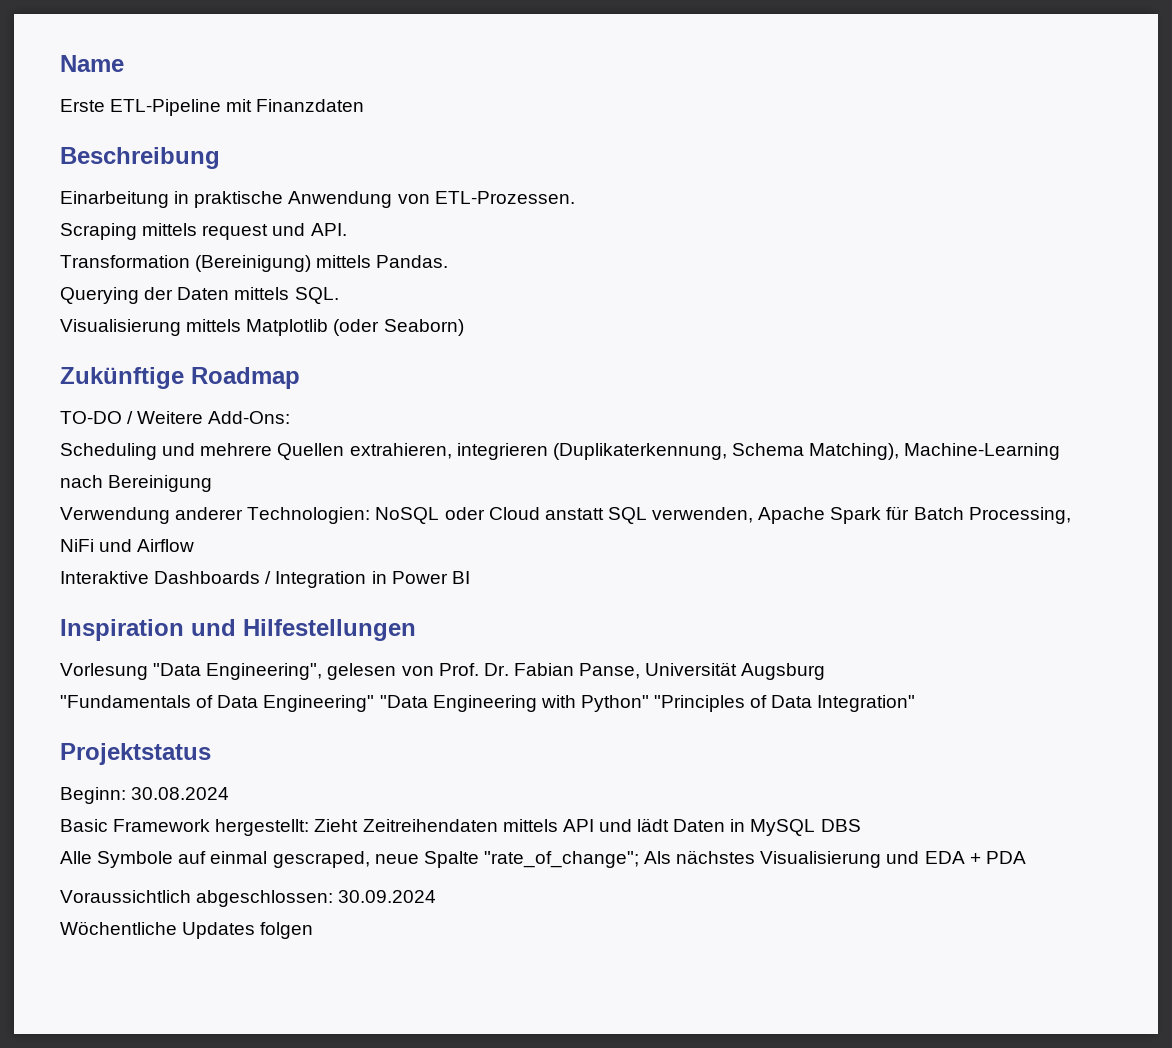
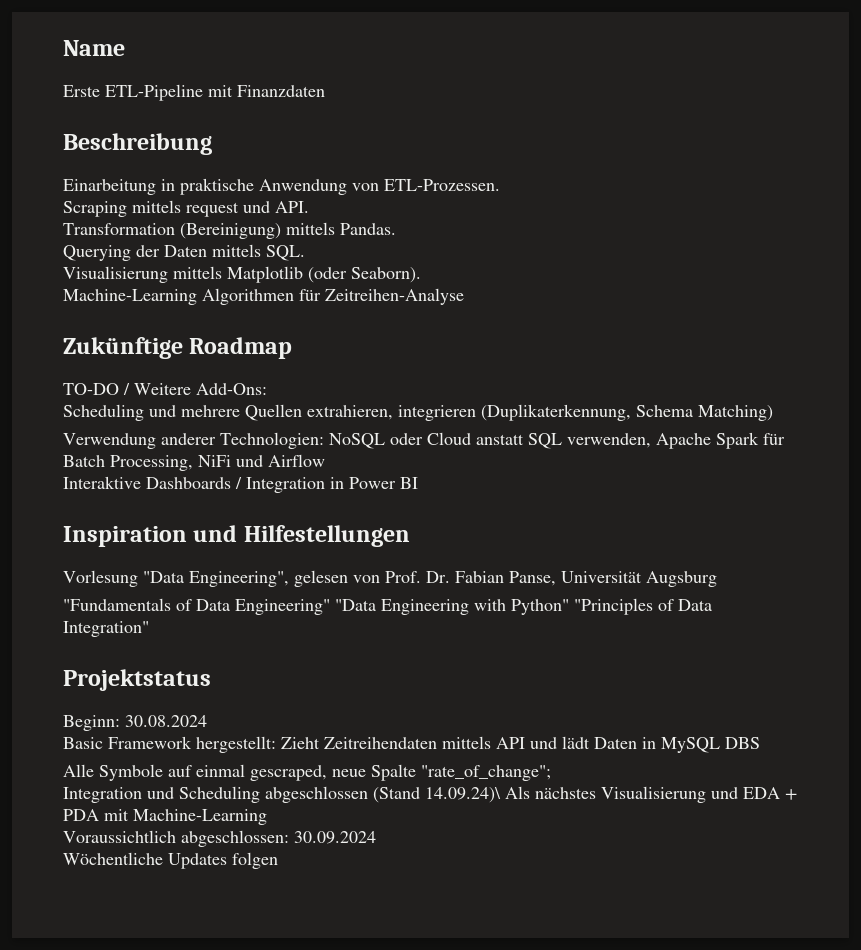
- Visualisierung mittels Matplotlib (oder Seaborn)
+ Visualisierung mittels Matplotlib (oder Seaborn).
+ Machine-Learning Algorithmen für Zeitreihen-Analyse
- Scheduling und mehrere Quellen extrahieren, integrieren (Duplikaterkennung, Schema Matching), Machine-Learning nach Bereinigung
+ Scheduling und mehrere Quellen extrahieren, integrieren (Duplikaterkennung, Schema Matching)
- Alle Symbole auf einmal gescraped, neue Spalte "rate_of_change"; Als nächstes Visualisierung und EDA + PDA
+ Alle Symbole auf einmal gescraped, neue Spalte "rate_of_change";
+ Integration und Scheduling abgeschlossen (Stand 14.09.24)\ Als nächstes Visualisierung und EDA + PDA mit Machine-Learning

